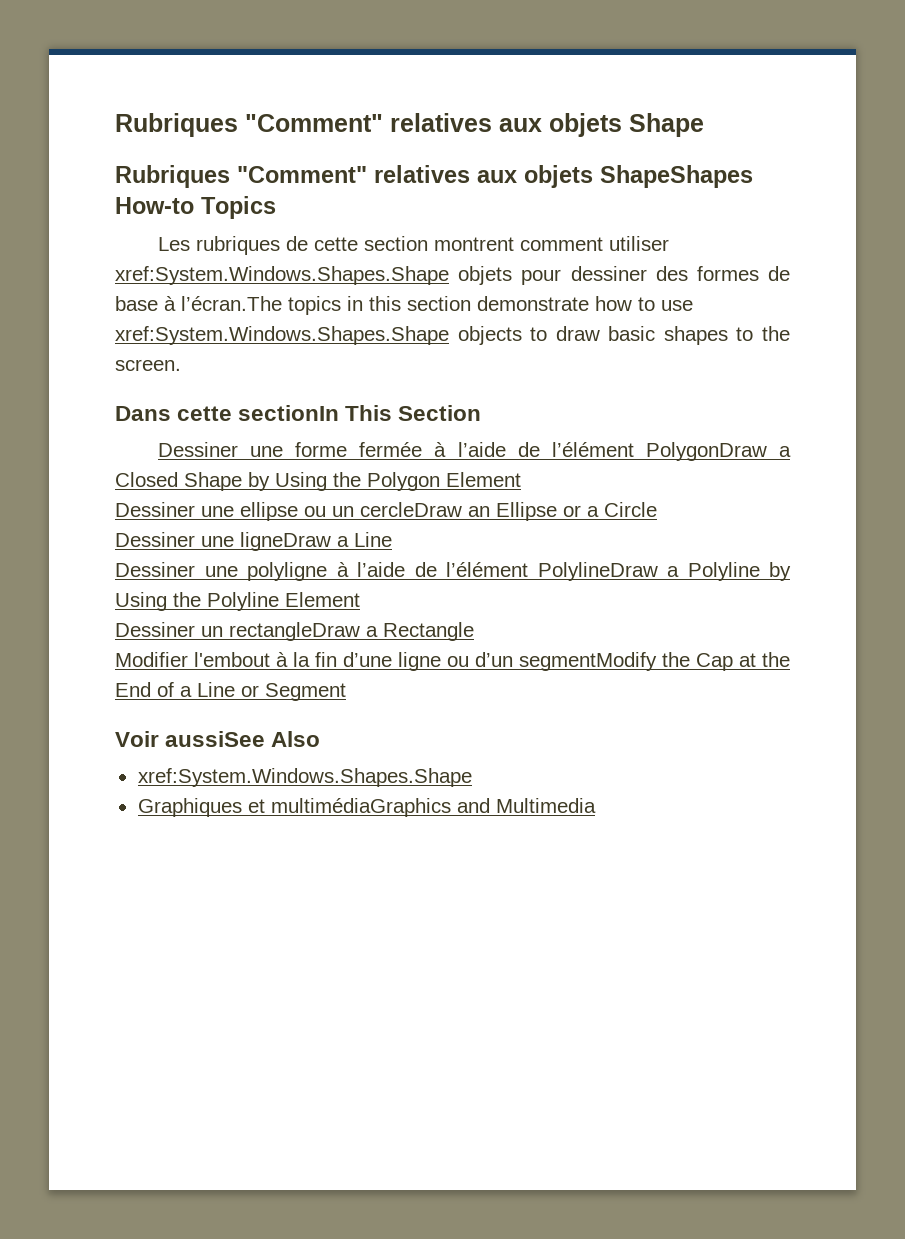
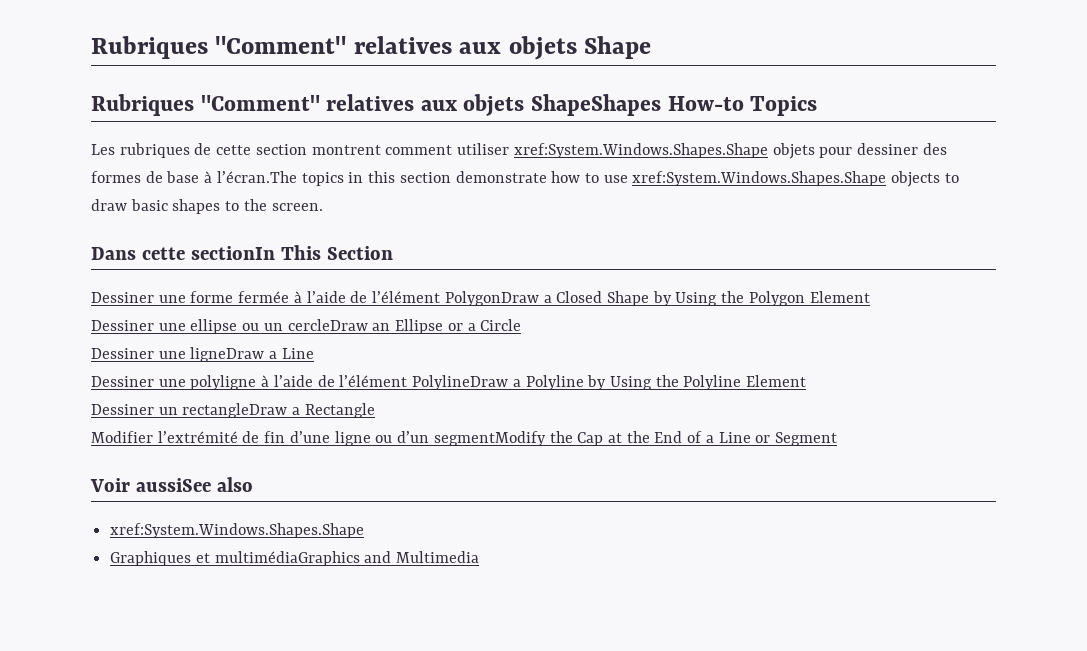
- Modifier l'embout à la fin d’une ligne ou d’un segmentModify the Cap at the End of a Line or Segment
+ Modifier l’extrémité de fin d’une ligne ou d’un segmentModify the Cap at the End of a Line or Segment
- Voir aussiSee Also
+ Voir aussiSee also

